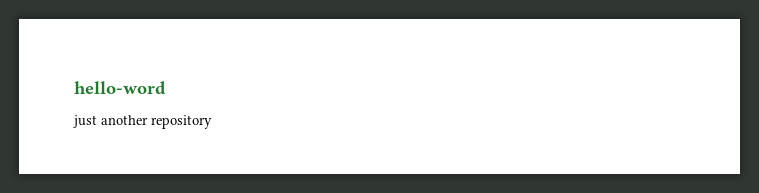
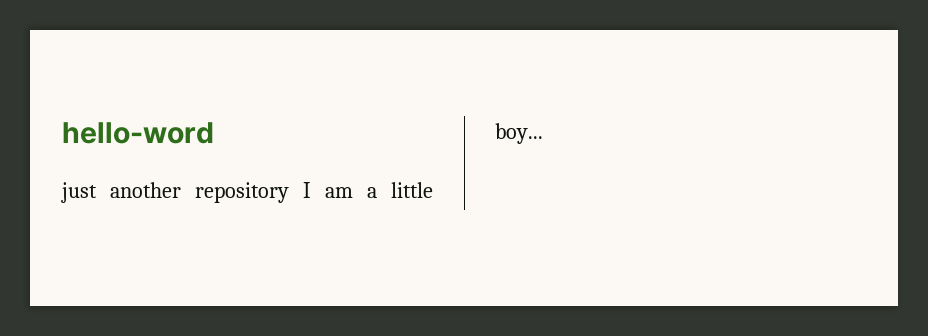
- just another repository
+ just another repository I am a little boy...

